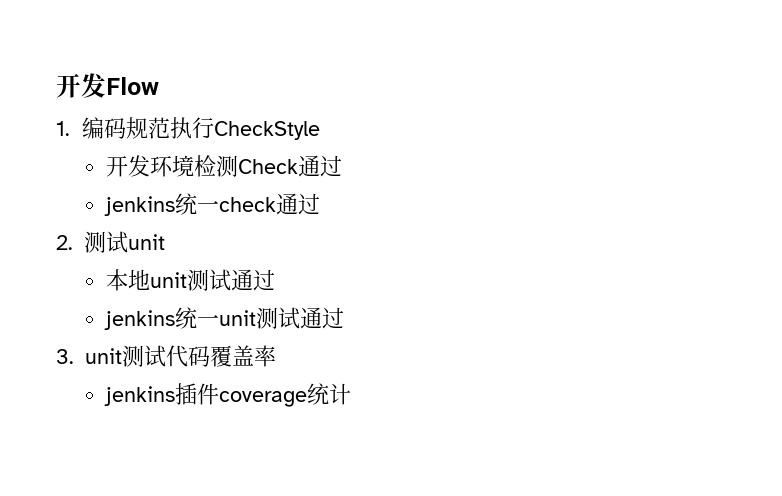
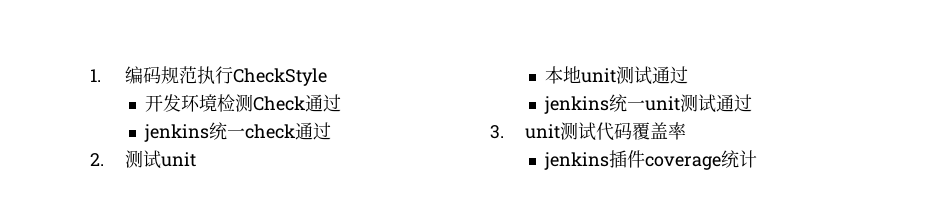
- 开发Flow

